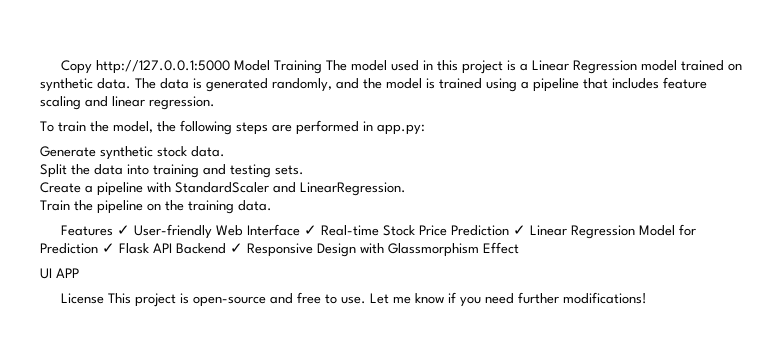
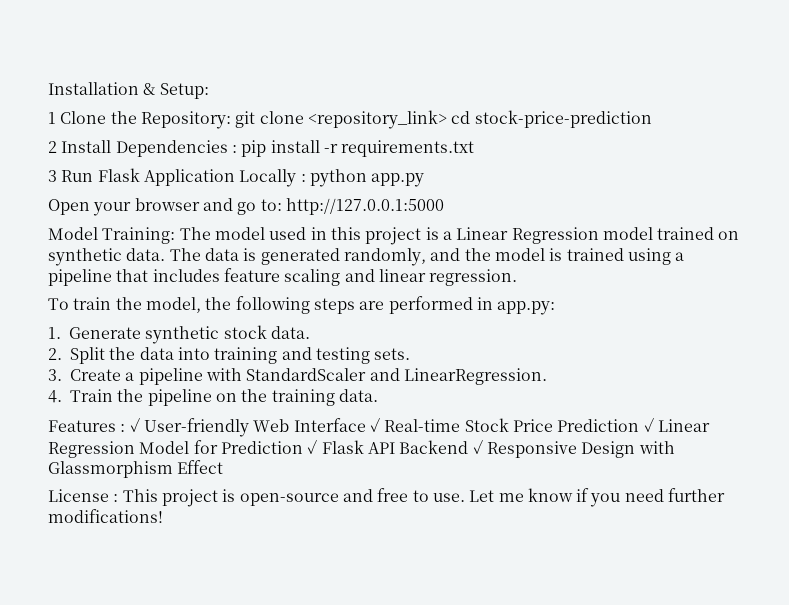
- Copy http://127.0.0.1:5000 Model Training The model used in this project is a Linear Regression model trained on synthetic data.
+ Installation & Setup:
+ 1 Clone the Repository: git clone <repository_link> cd stock-price-prediction
+ 2 Install Dependencies : pip install -r requirements.txt
+ 3 Run Flask Application Locally : python app.py
+ Open your browser and go to: http://127.0.0.1:5000
+ Model Training: The model used in this project is a Linear Regression model trained on synthetic data.
- Generate synthetic stock data.
+ 1. Generate synthetic stock data.
- Split the data into training and testing sets.
+ 2. Split the data into training and testing sets.
- Create a pipeline with StandardScaler and LinearRegression.
+ 3. Create a pipeline with StandardScaler and LinearRegression.
- Train the pipeline on the training data.
+ 4. Train the pipeline on the training data.
- Features ✓ User-friendly Web Interface ✓ Real-time Stock Price Prediction ✓ Linear Regression Model for Prediction ✓ Flask API Backend ✓ Responsive Design with Glassmorphism Effect
+ Features : ✓ User-friendly Web Interface ✓ Real-time Stock Price Prediction ✓ Linear Regression Model for Prediction ✓ Flask API Backend ✓ Responsive Design with Glassmorphism Effect
- UI APP
- License This project is open-source and free to use.
+ License : This project is open-source and free to use.

